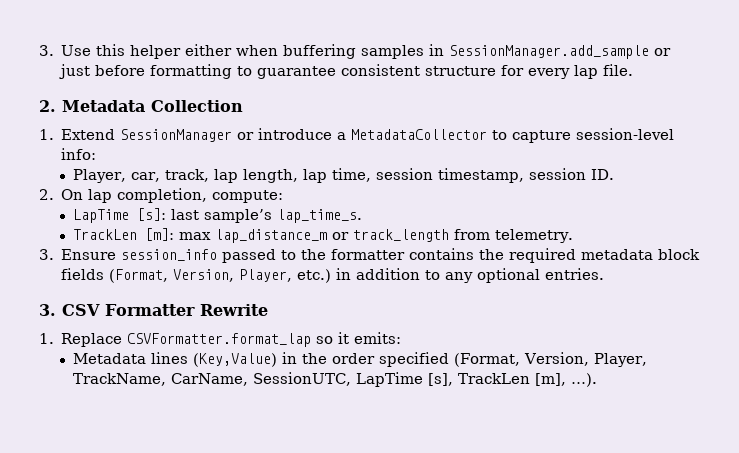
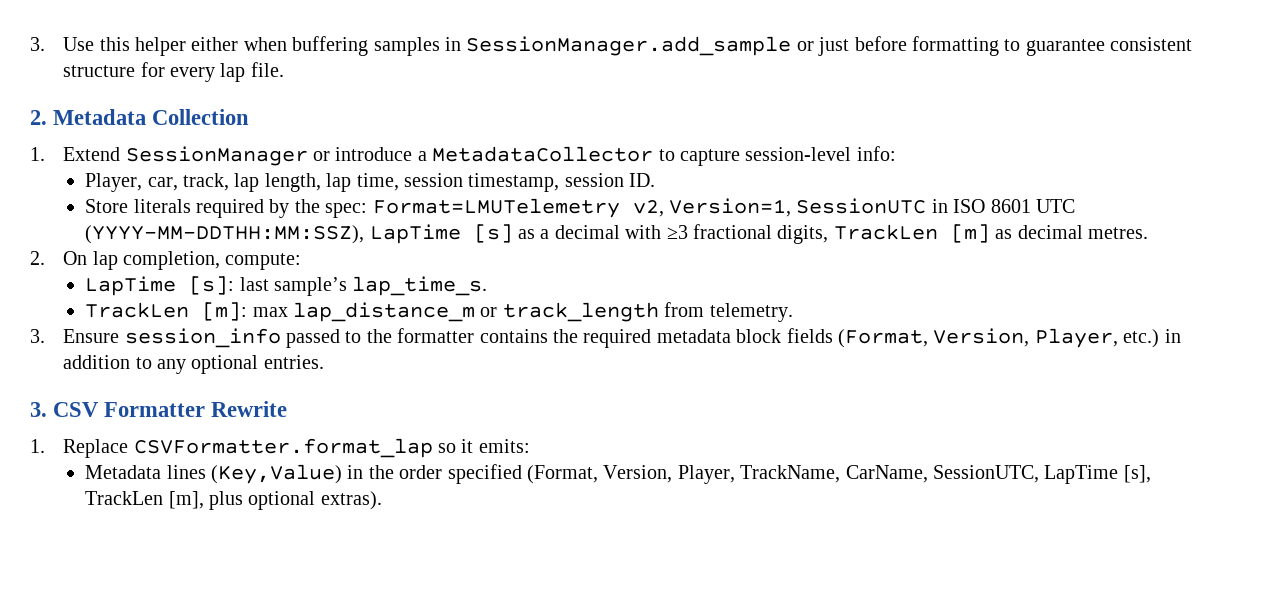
+ Store literals required by the spec: Format=LMUTelemetry v2, Version=1, SessionUTC in ISO 8601 UTC (YYYY-MM-DDTHH:MM:SSZ), LapTime [s] as a decimal with ≥3 fractional digits, TrackLen [m] as decimal metres.
- Metadata lines (Key,Value) in the order specified (Format, Version, Player, TrackName, CarName, SessionUTC, LapTime [s], TrackLen [m], …).
+ Metadata lines (Key,Value) in the order specified (Format, Version, Player, TrackName, CarName, SessionUTC, LapTime [s], TrackLen [m], plus optional extras).

